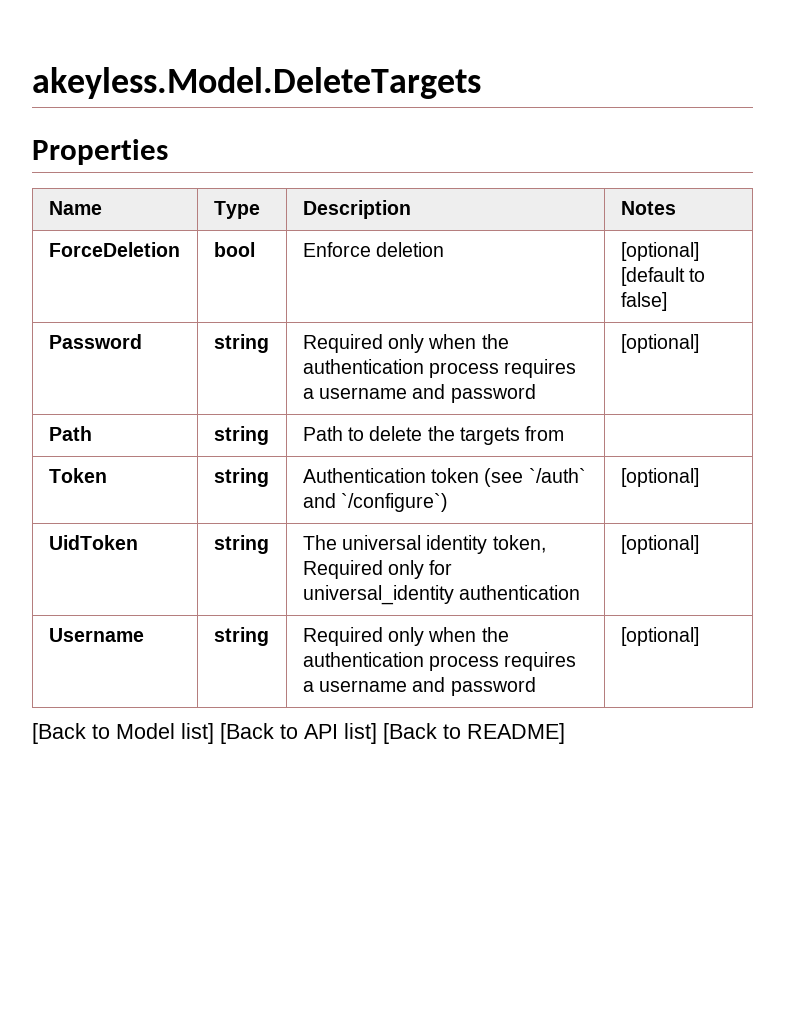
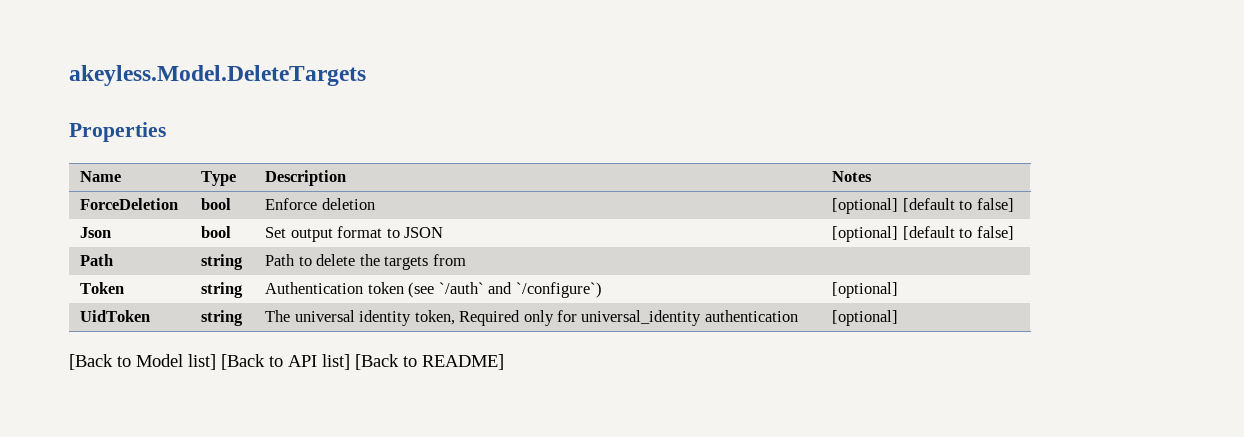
- Password | string | Required only when the authentication process requires a username and password | [optional]
+ Json | bool | Set output format to JSON | [optional] [default to false]
- Username | string | Required only when the authentication process requires a username and password | [optional]

